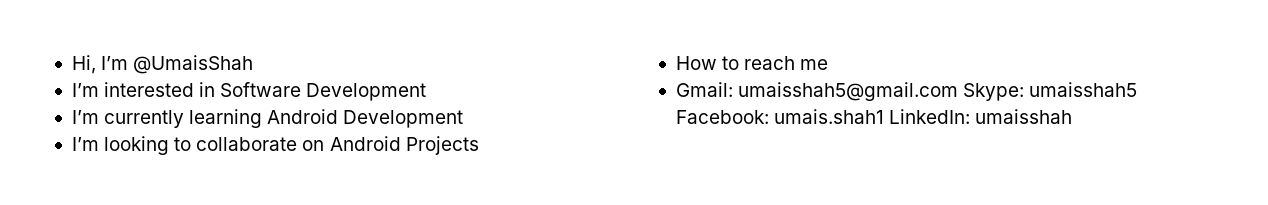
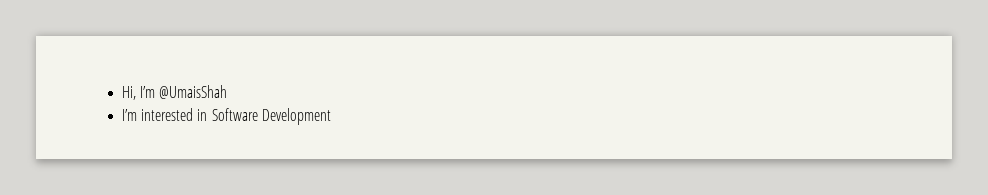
- I’m currently learning Android Development
- I’m looking to collaborate on Android Projects
- How to reach me
- Gmail: umaisshah5@gmail.com Skype: umaisshah5 Facebook: umais.shah1 LinkedIn: umaisshah

